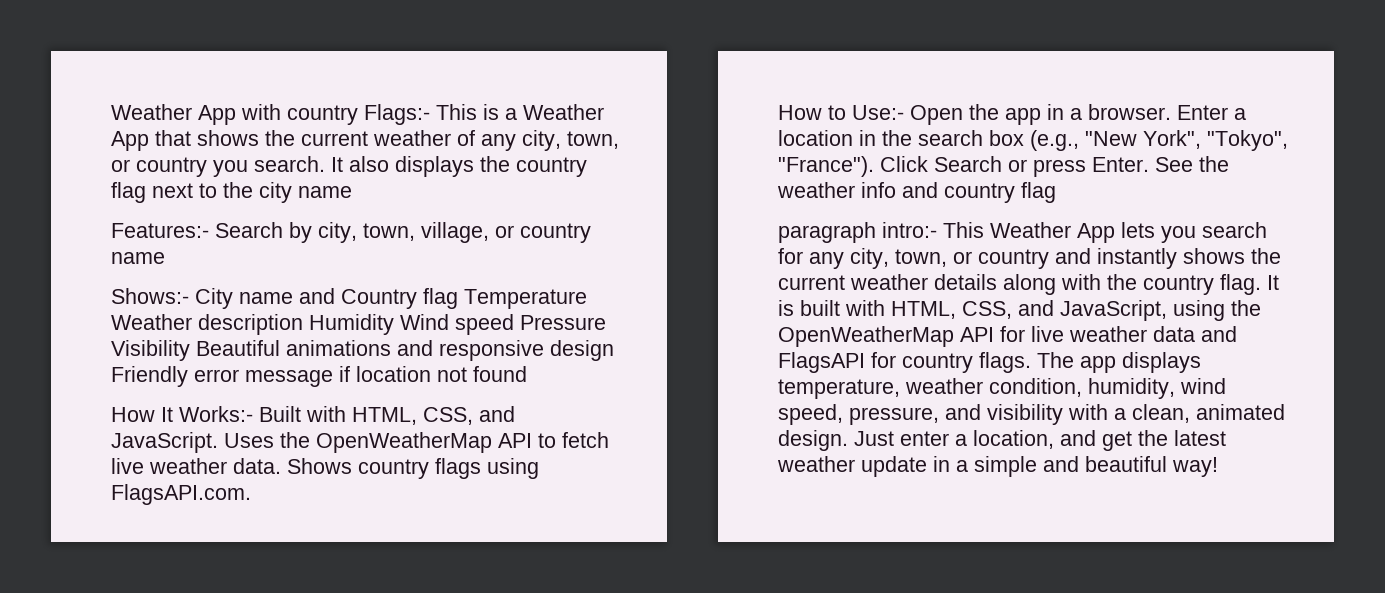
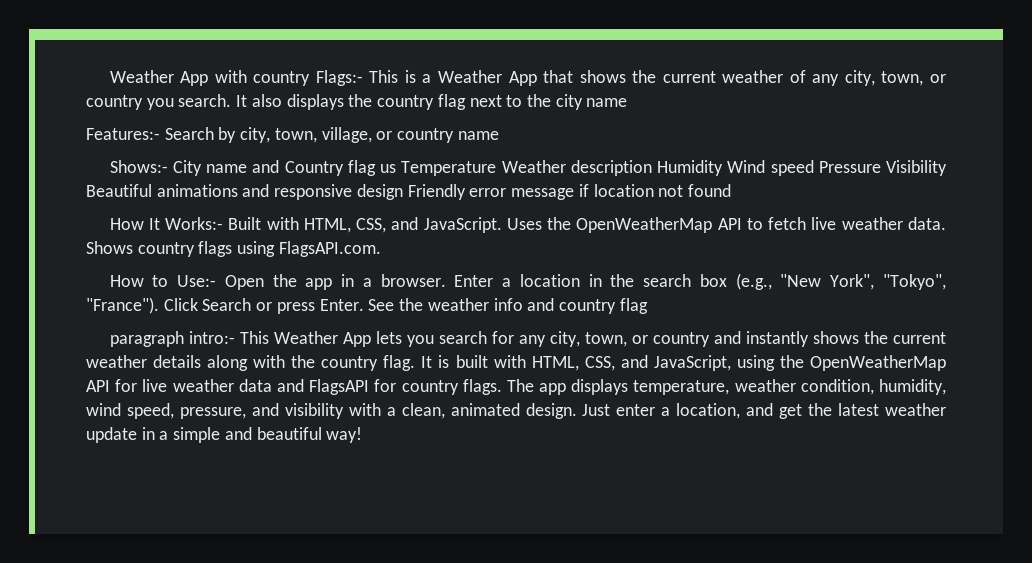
- Shows:- City name and Country flag Temperature Weather description Humidity Wind speed Pressure Visibility Beautiful animations and responsive design Friendly error message if location not found
+ Shows:- City name and Country flag us Temperature Weather description Humidity Wind speed Pressure Visibility Beautiful animations and responsive design Friendly error message if location not found

